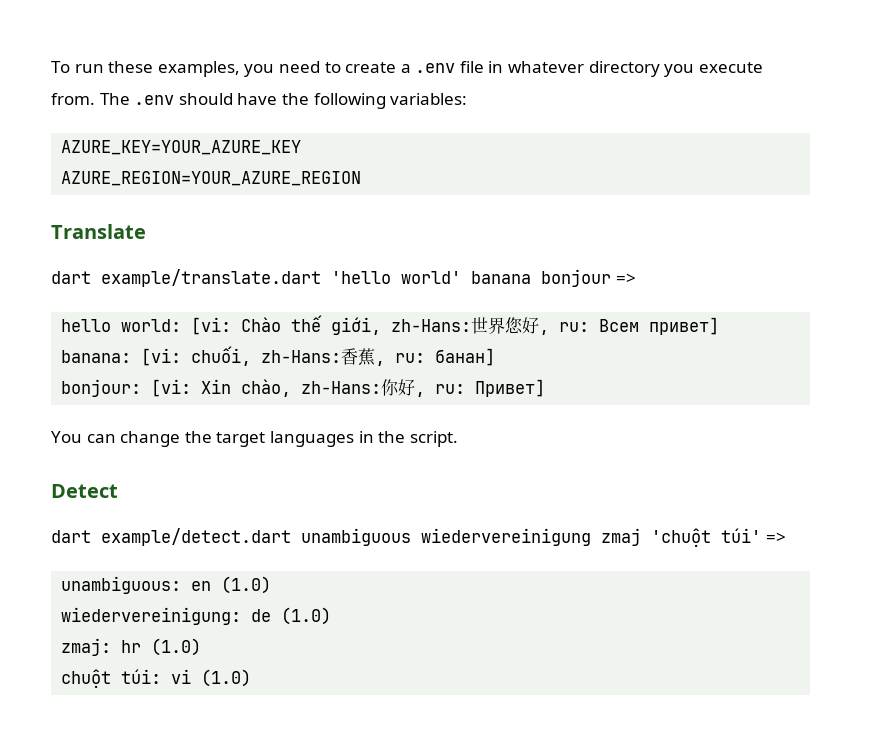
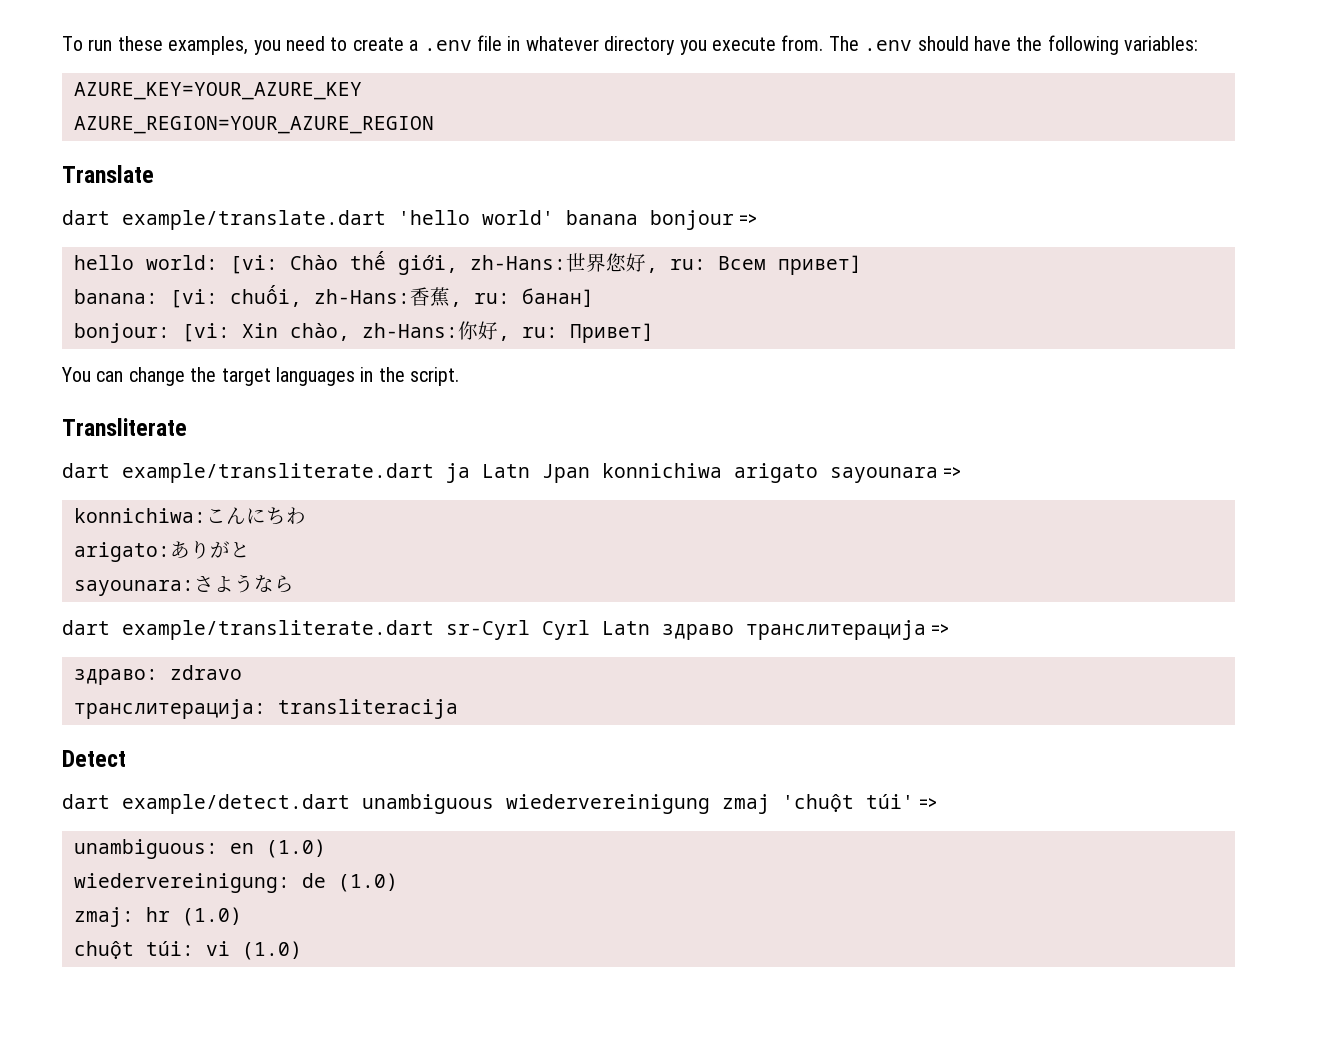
+ Transliterate
+ dart example/transliterate.dart ja Latn Jpan konnichiwa arigato sayounara =>
+ konnichiwa:こんにちわ
+ arigato:ありがと
+ sayounara:さようなら
+ dart example/transliterate.dart sr-Cyrl Cyrl Latn здраво транслитерација =>
+ здраво: zdravo
+ транслитерација: transliteracija

